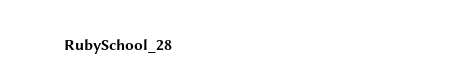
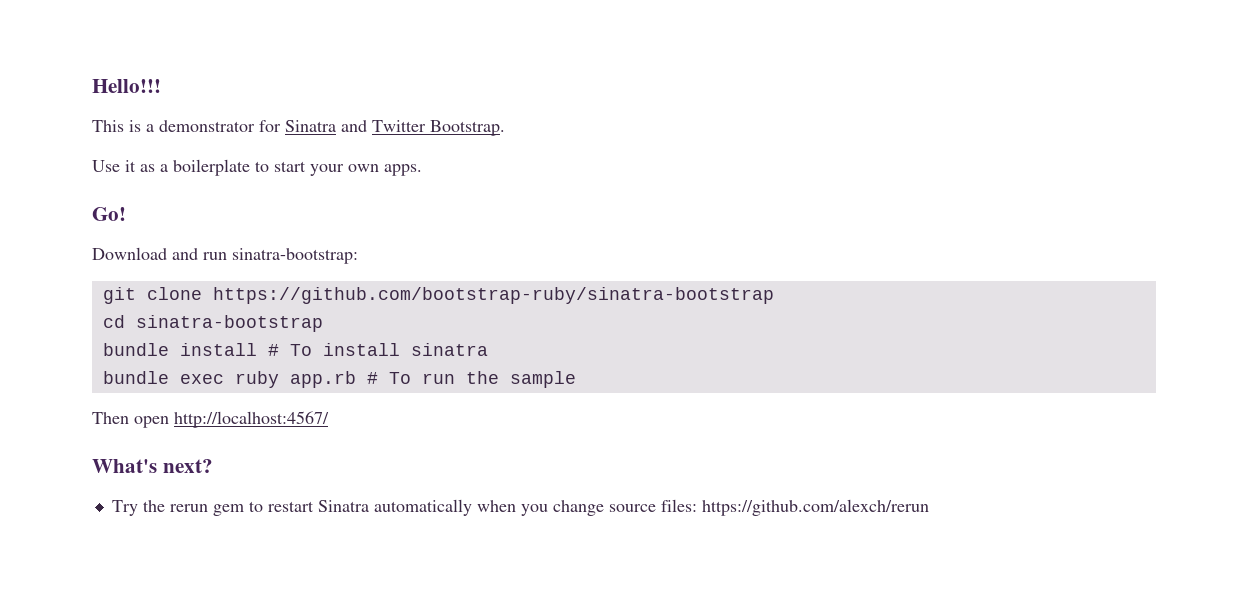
- RubySchool_28
+ Hello!!!
+ This is a demonstrator for Sinatra and Twitter Bootstrap.
+ Use it as a boilerplate to start your own apps.
+ Go!
+ Download and run sinatra-bootstrap:
+ git clone https://github.com/bootstrap-ruby/sinatra-bootstrap
+ cd sinatra-bootstrap
+ bundle install # To install sinatra
+ bundle exec ruby app.rb # To run the sample
+ Then open http://localhost:4567/
+ What's next?
+ Try the rerun gem to restart Sinatra automatically when you change source files: https://github.com/alexch/rerun

